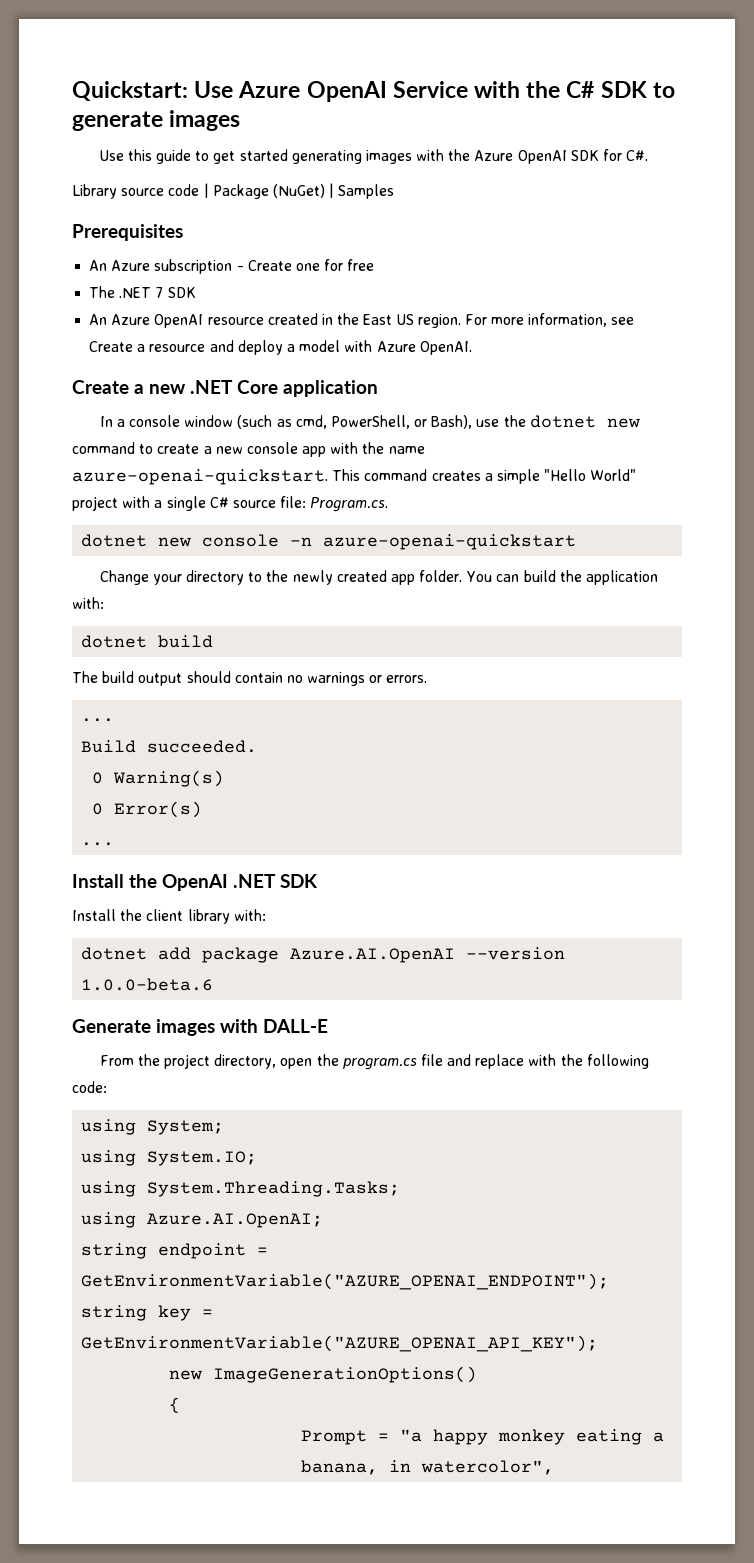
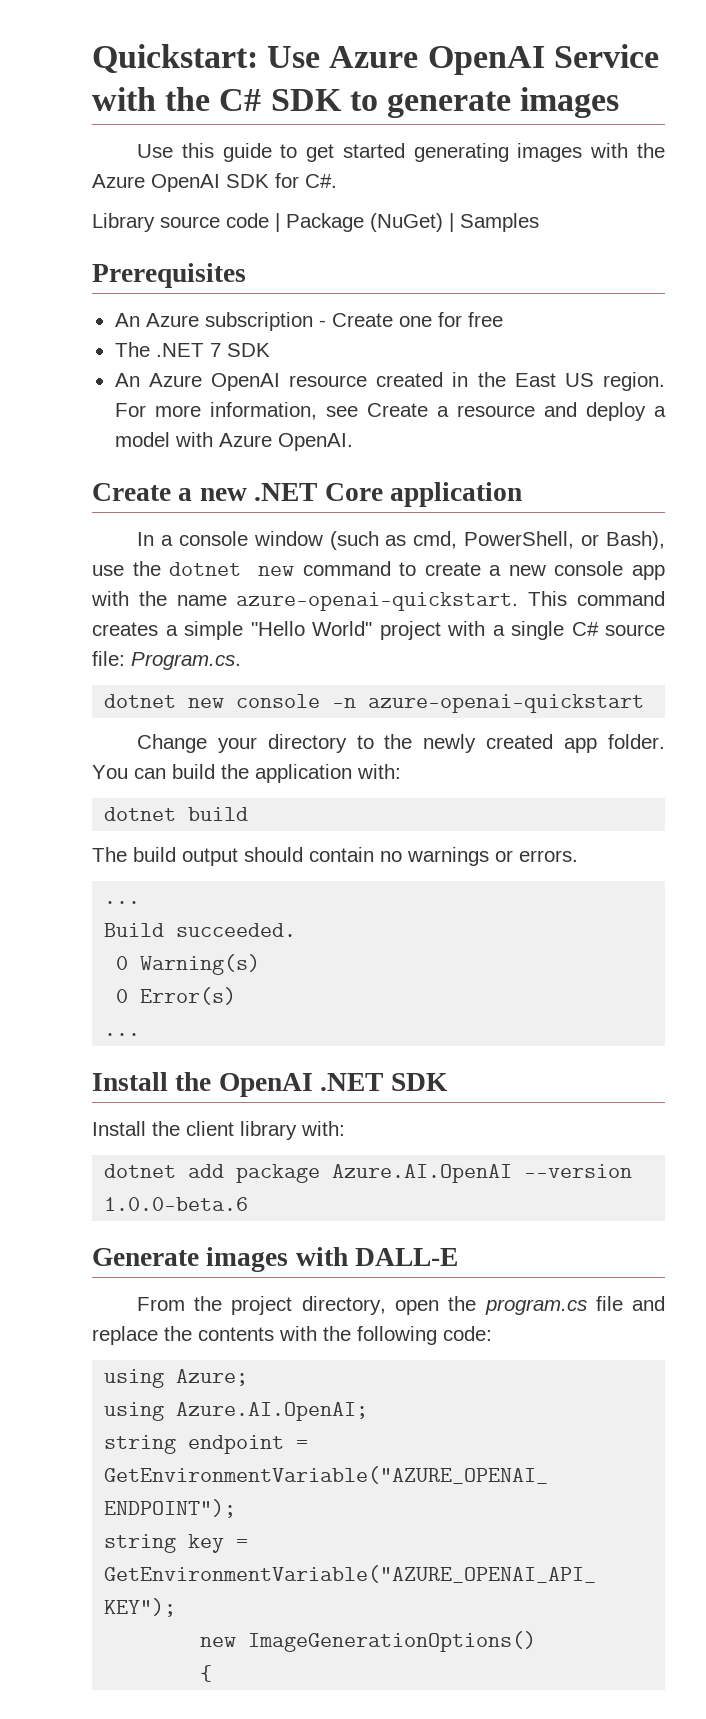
- From the project directory, open the program.cs file and replace with the following code:
+ From the project directory, open the program.cs file and replace the contents with the following code:
- using System;
- using System.IO;
- using System.Threading.Tasks;
+ using Azure;
- Prompt = "a happy monkey eating a banana, in watercolor",

